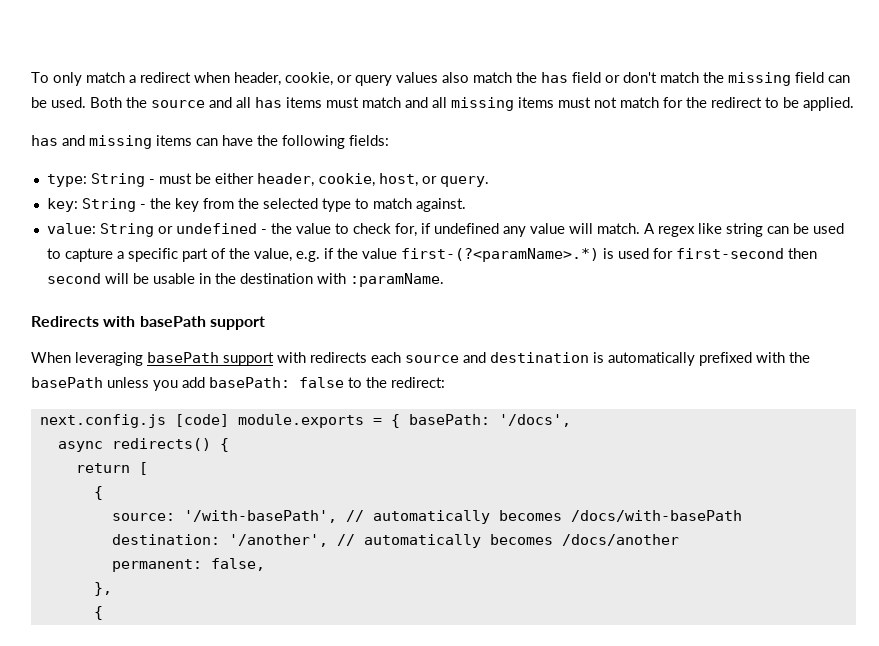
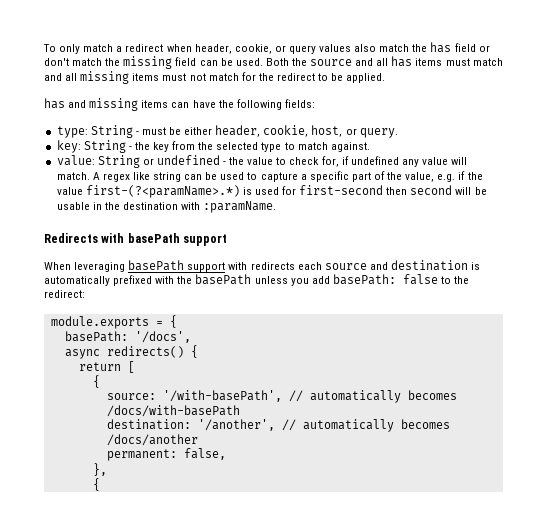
- next.config.js [code] module.exports = { basePath: '/docs',
+ module.exports = {
+ basePath: '/docs',

